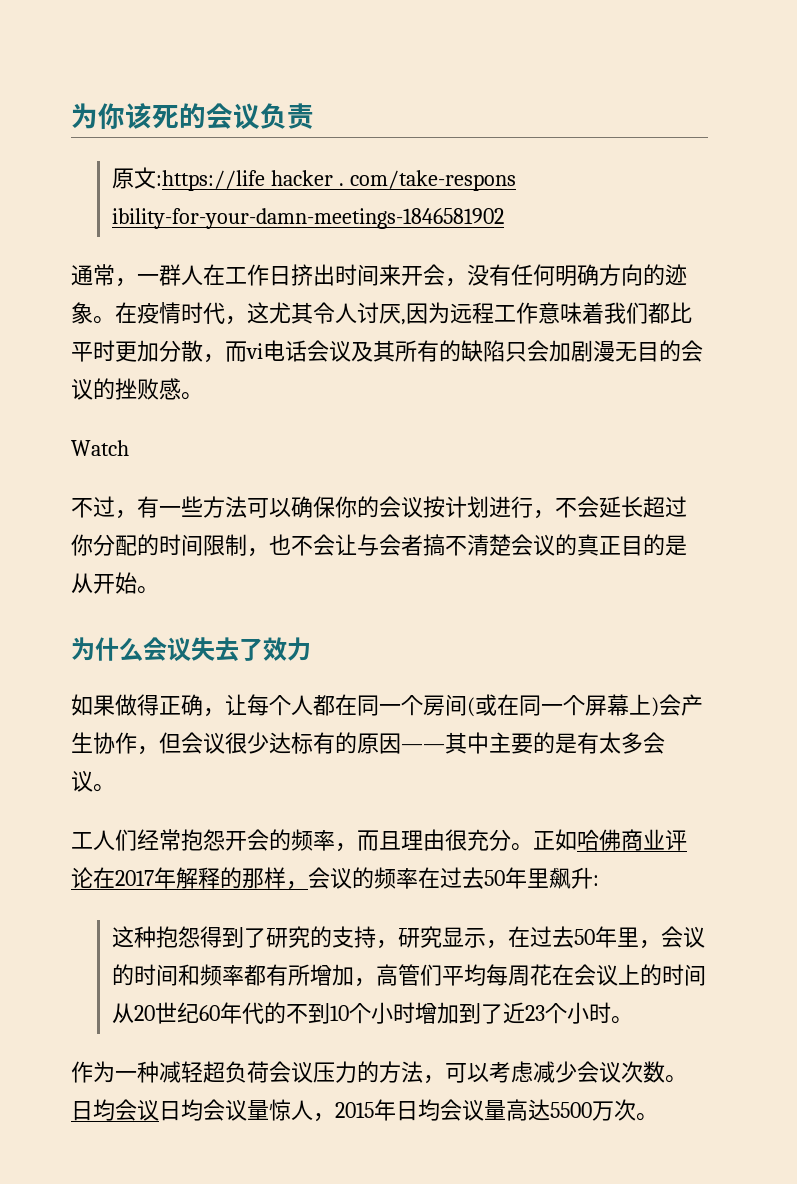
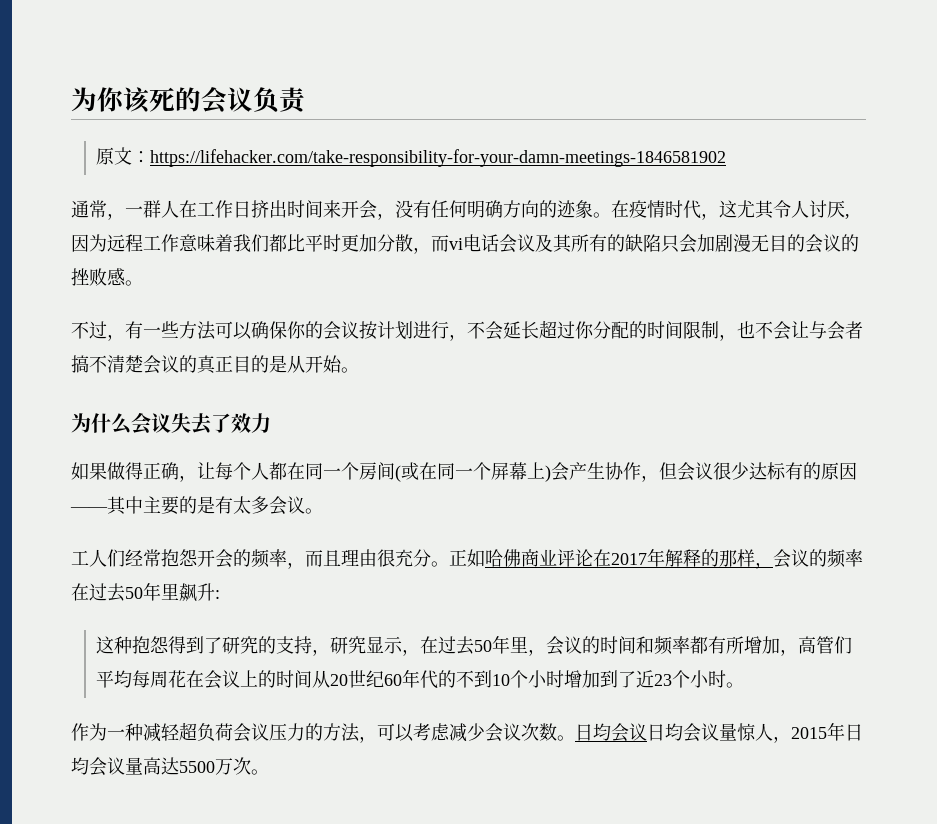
- 原文:https://life hacker . com/take-respons ibility-for-your-damn-meetings-1846581902
+ 原文：https://lifehacker.com/take-responsibility-for-your-damn-meetings-1846581902
- Watch

